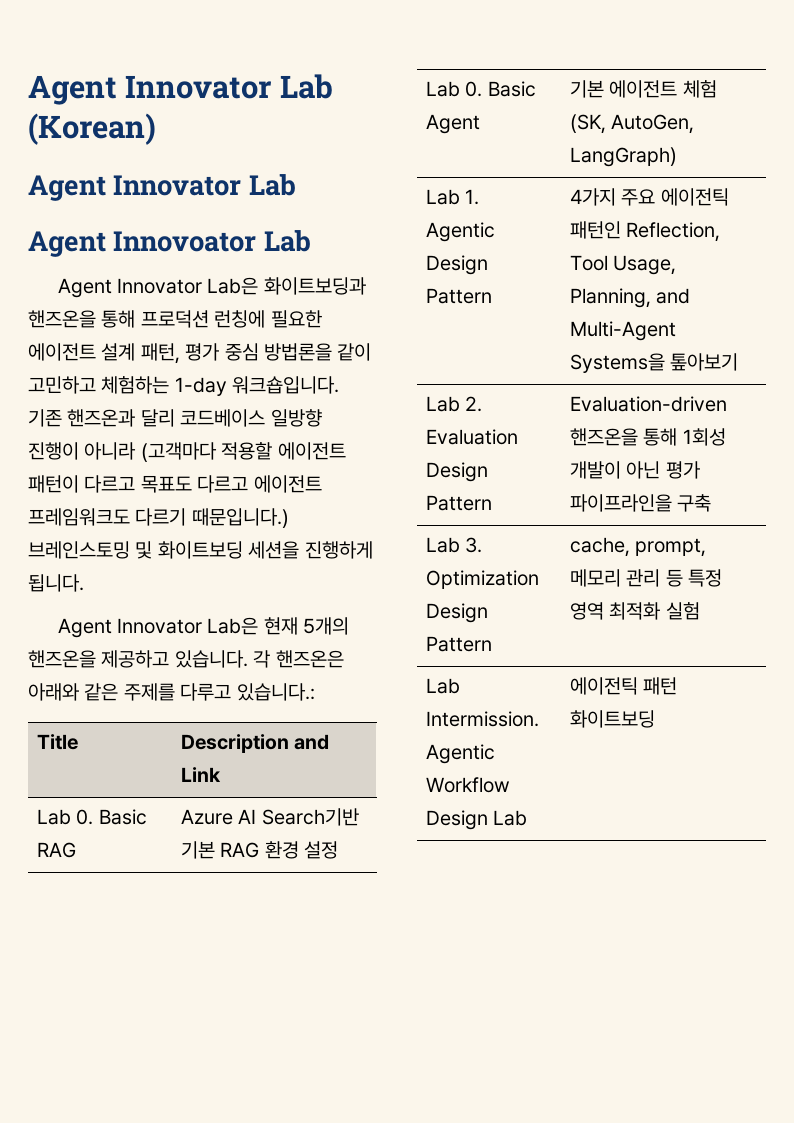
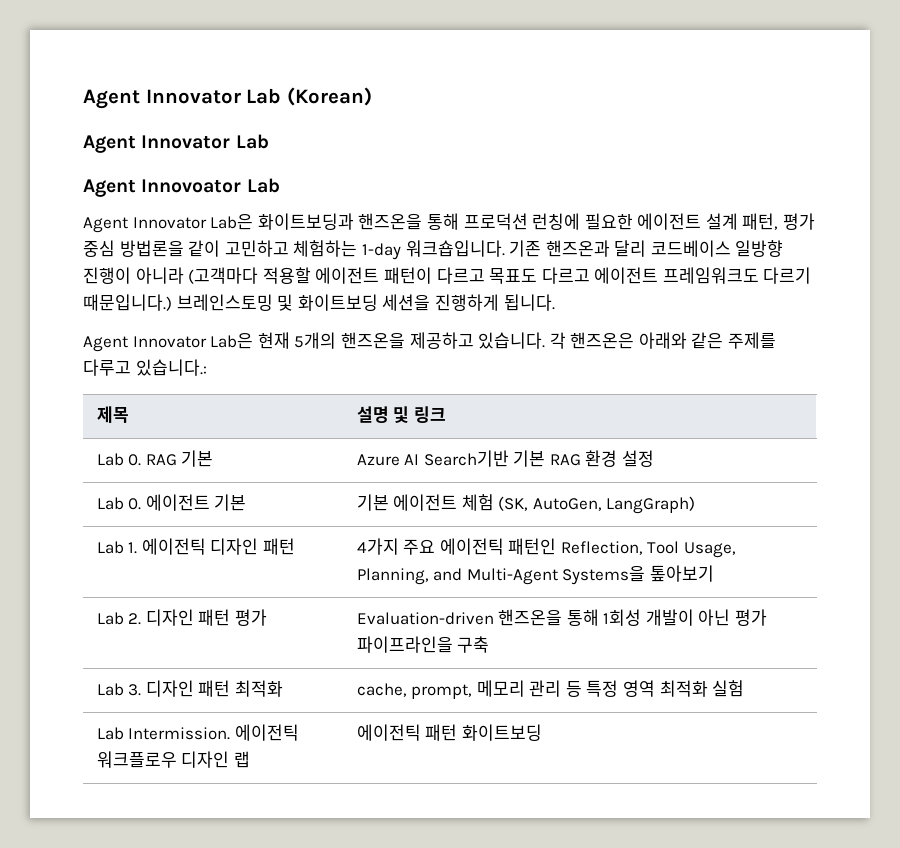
- Title | Description and Link
- Lab 0. Basic RAG | Azure AI Search기반 기본 RAG 환경 설정
+ 제목 | 설명 및 링크
+ Lab 0. RAG 기본 | Azure AI Search기반 기본 RAG 환경 설정
- Lab 0. Basic Agent | 기본 에이전트 체험 (SK, AutoGen, LangGraph)
+ Lab 0. 에이전트 기본 | 기본 에이전트 체험 (SK, AutoGen, LangGraph)
- Lab 1. Agentic Design Pattern | 4가지 주요 에이전틱 패턴인 Reflection, Tool Usage, Planning, and Multi-Agent Systems을 톺아보기
+ Lab 1. 에이전틱 디자인 패턴 | 4가지 주요 에이전틱 패턴인 Reflection, Tool Usage, Planning, and Multi-Agent Systems을 톺아보기
- Lab 2. Evaluation Design Pattern | Evaluation-driven 핸즈온을 통해 1회성 개발이 아닌 평가 파이프라인을 구축
+ Lab 2. 디자인 패턴 평가 | Evaluation-driven 핸즈온을 통해 1회성 개발이 아닌 평가 파이프라인을 구축
- Lab 3. Optimization Design Pattern | cache, prompt, 메모리 관리 등 특정 영역 최적화 실험
+ Lab 3. 디자인 패턴 최적화 | cache, prompt, 메모리 관리 등 특정 영역 최적화 실험
- Lab Intermission. Agentic Workflow Design Lab | 에이전틱 패턴 화이트보딩
+ Lab Intermission. 에이전틱 워크플로우 디자인 랩 | 에이전틱 패턴 화이트보딩

